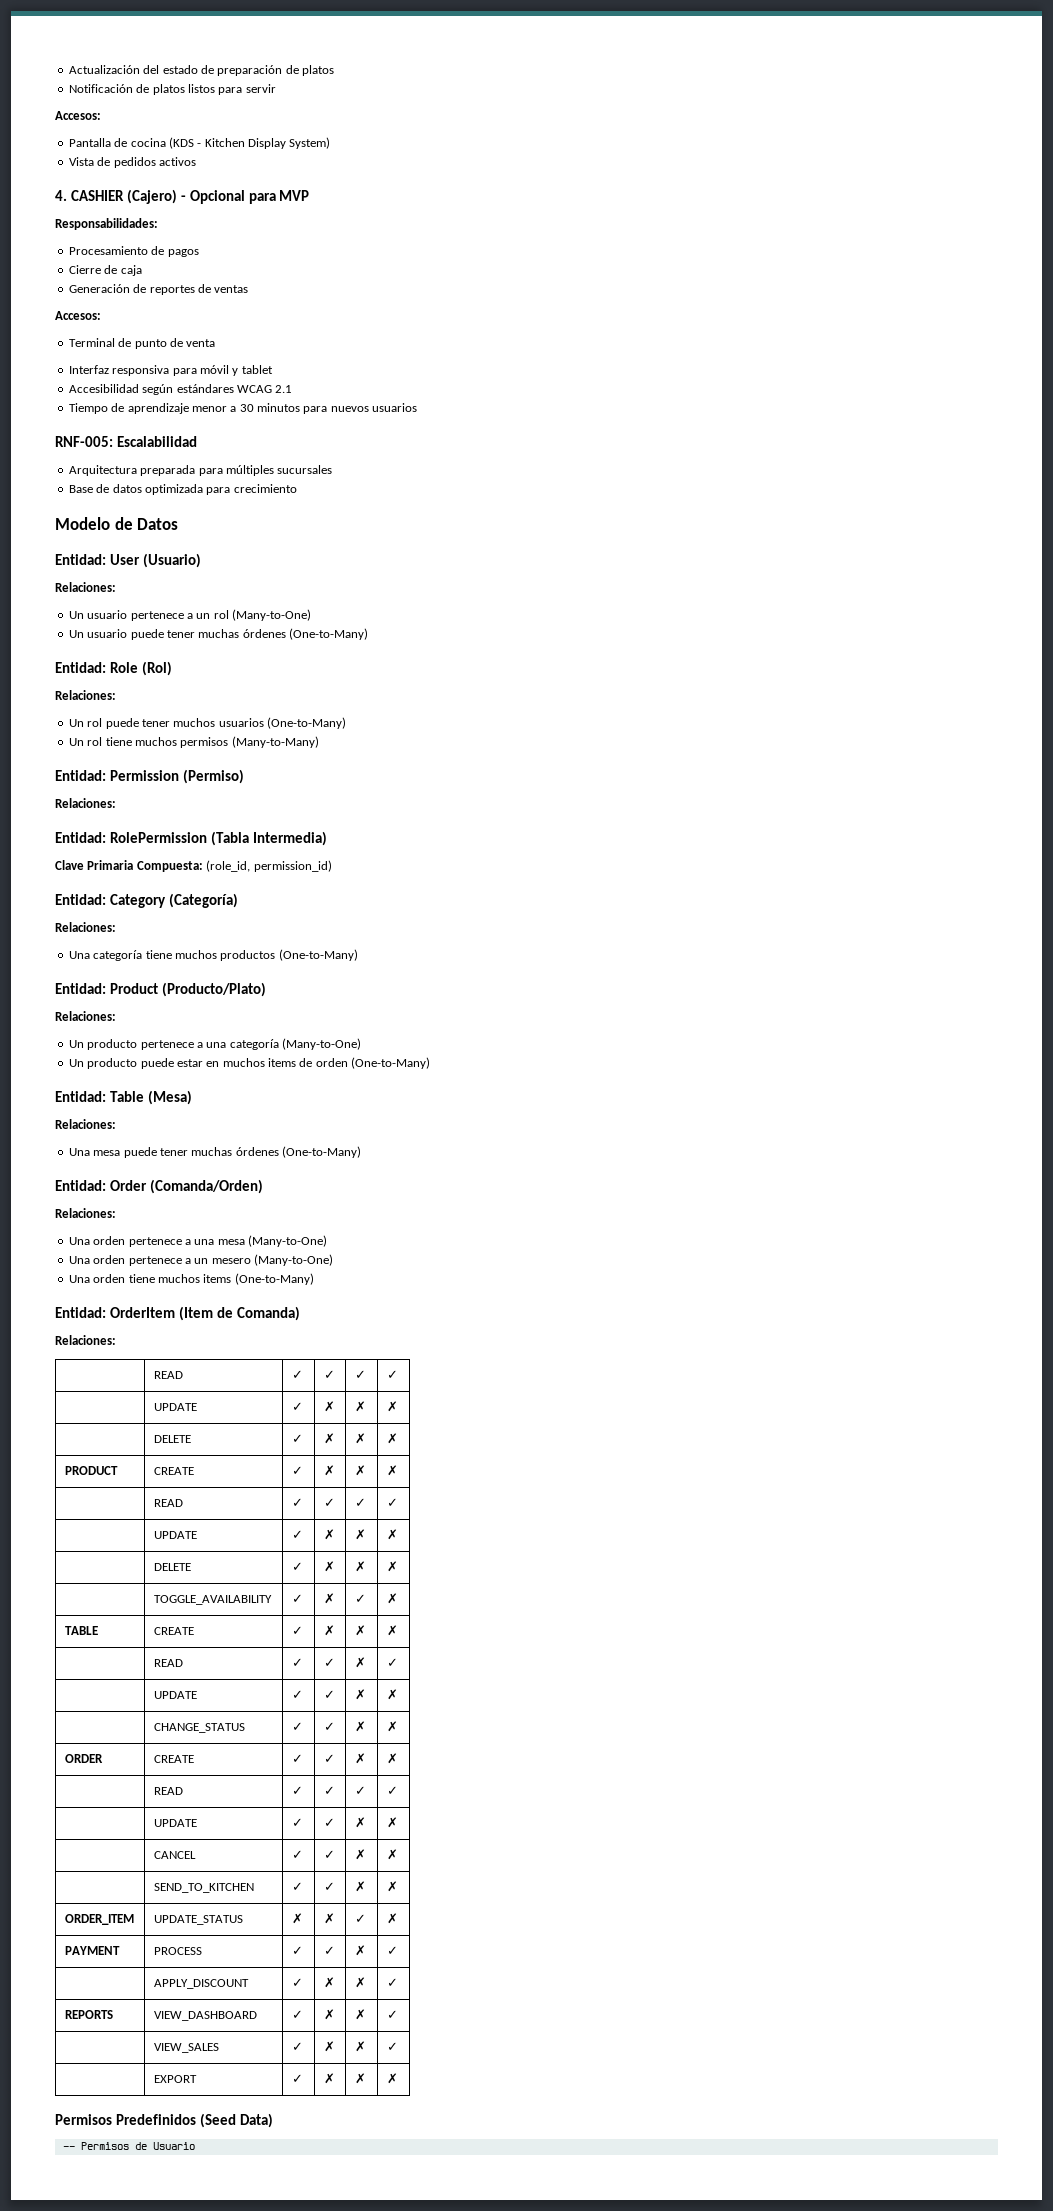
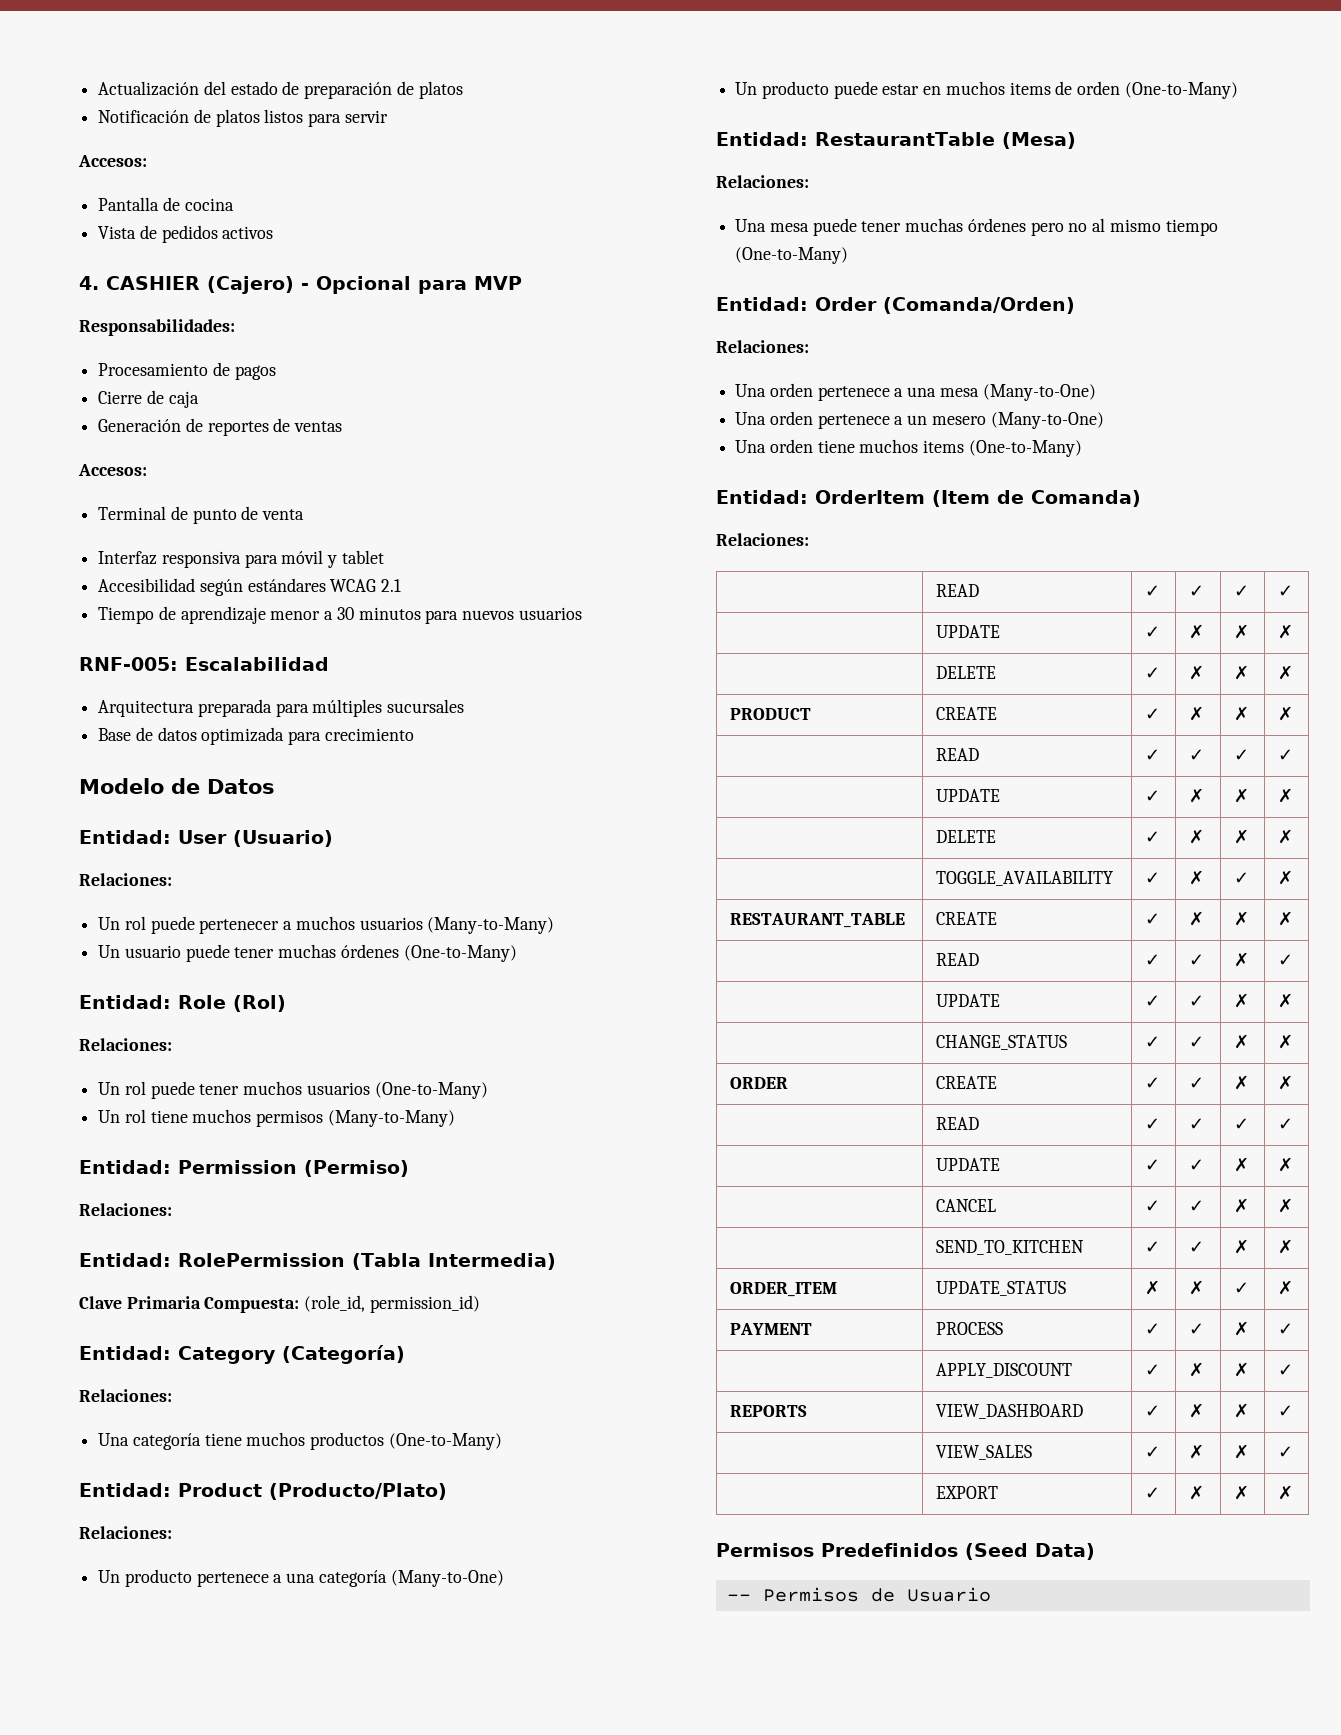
- Pantalla de cocina (KDS - Kitchen Display System)
+ Pantalla de cocina
- Un usuario pertenece a un rol (Many-to-One)
+ Un rol puede pertenecer a muchos usuarios (Many-to-Many)
- Entidad: Table (Mesa)
+ Entidad: RestaurantTable (Mesa)
- Una mesa puede tener muchas órdenes (One-to-Many)
+ Una mesa puede tener muchas órdenes pero no al mismo tiempo (One-to-Many)
- TABLE | CREATE | ✓ | ✗ | ✗ | ✗
+ RESTAURANT_TABLE | CREATE | ✓ | ✗ | ✗ | ✗

